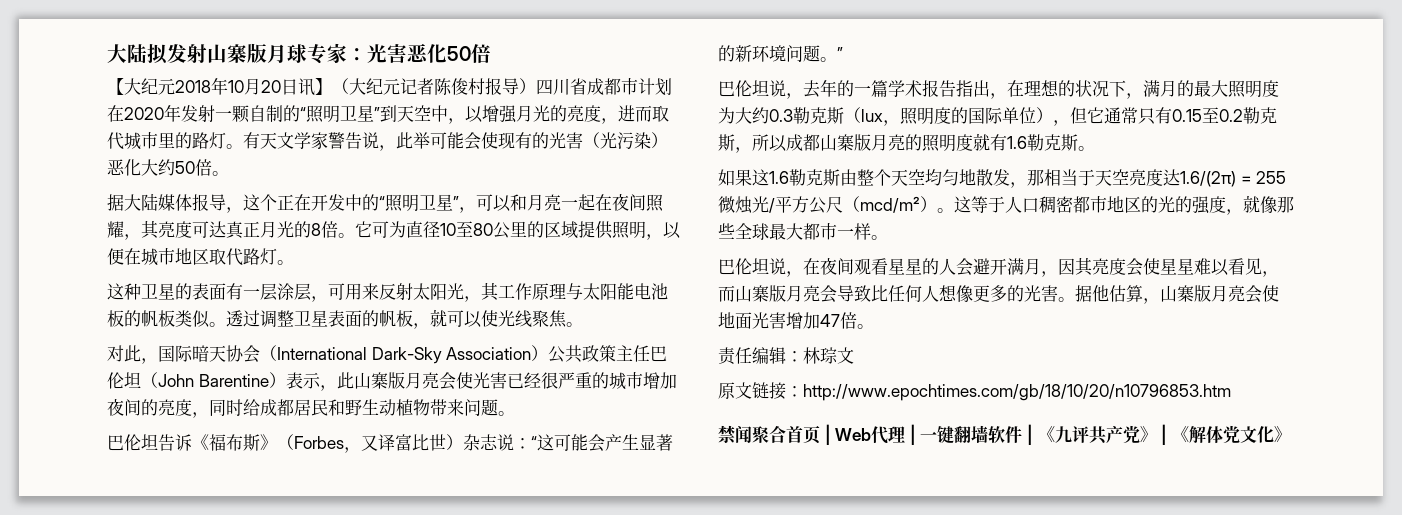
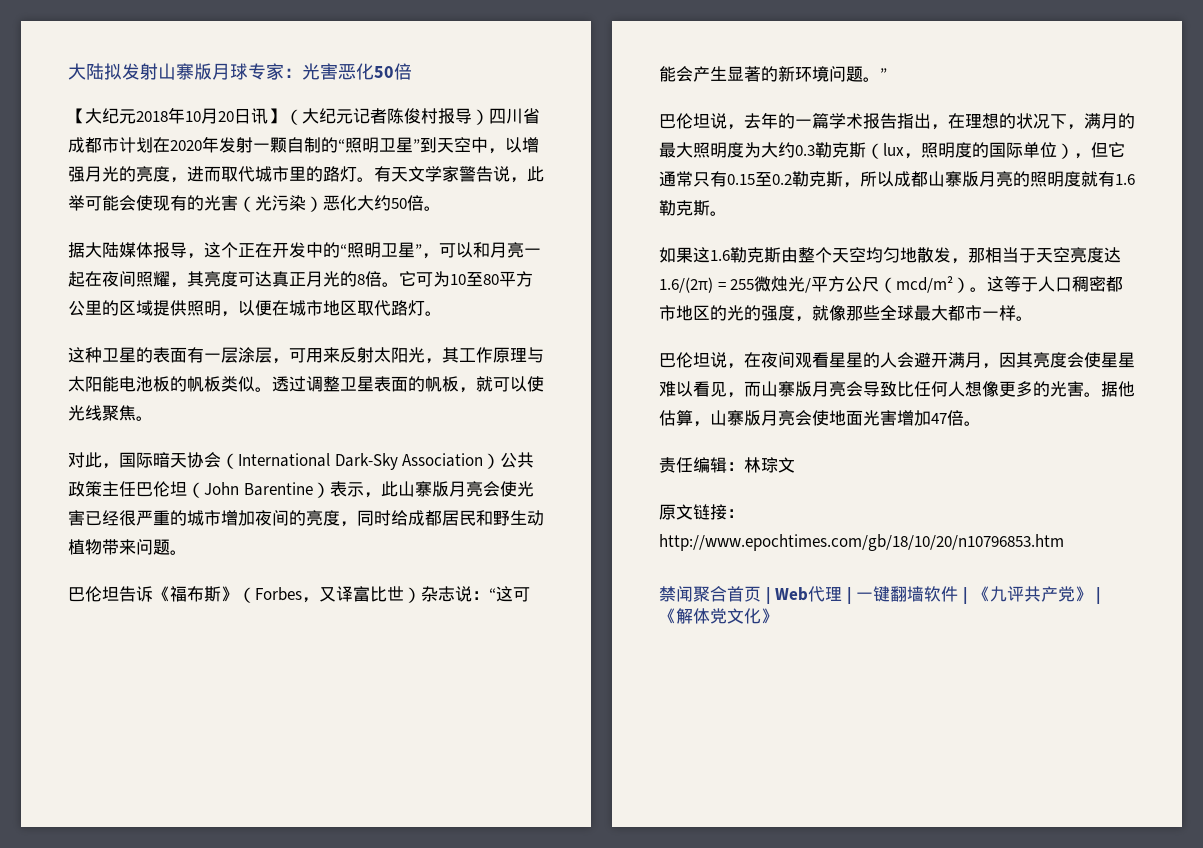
- 它可为直径10至80公里的区域提供照明，以便在城市地区取代路灯。
+ 它可为10至80平方公里的区域提供照明，以便在城市地区取代路灯。

